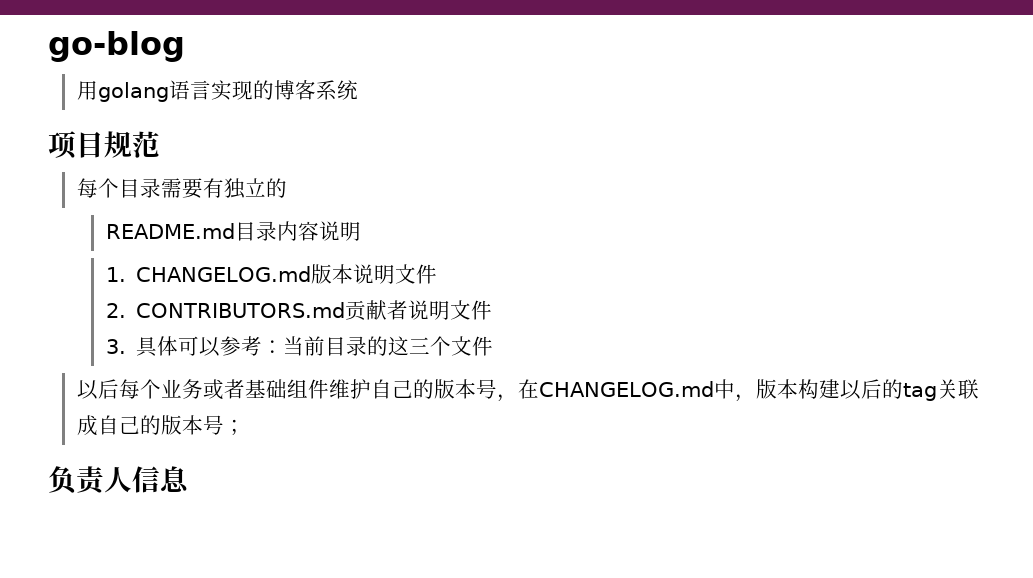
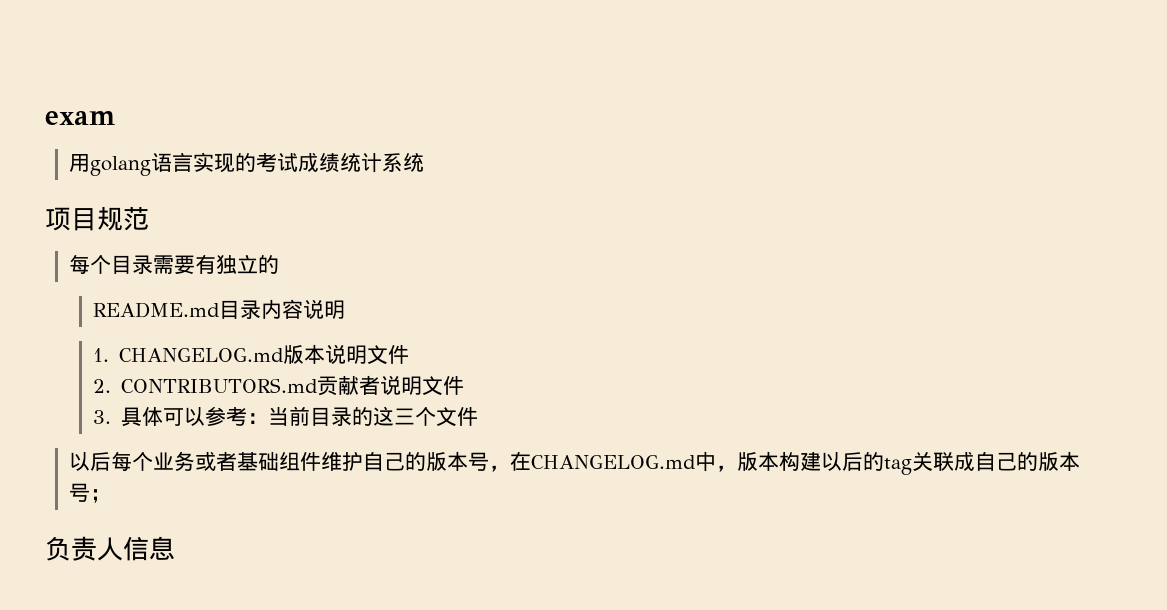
- go-blog
+ exam
- 用golang语言实现的博客系统
+ 用golang语言实现的考试成绩统计系统

